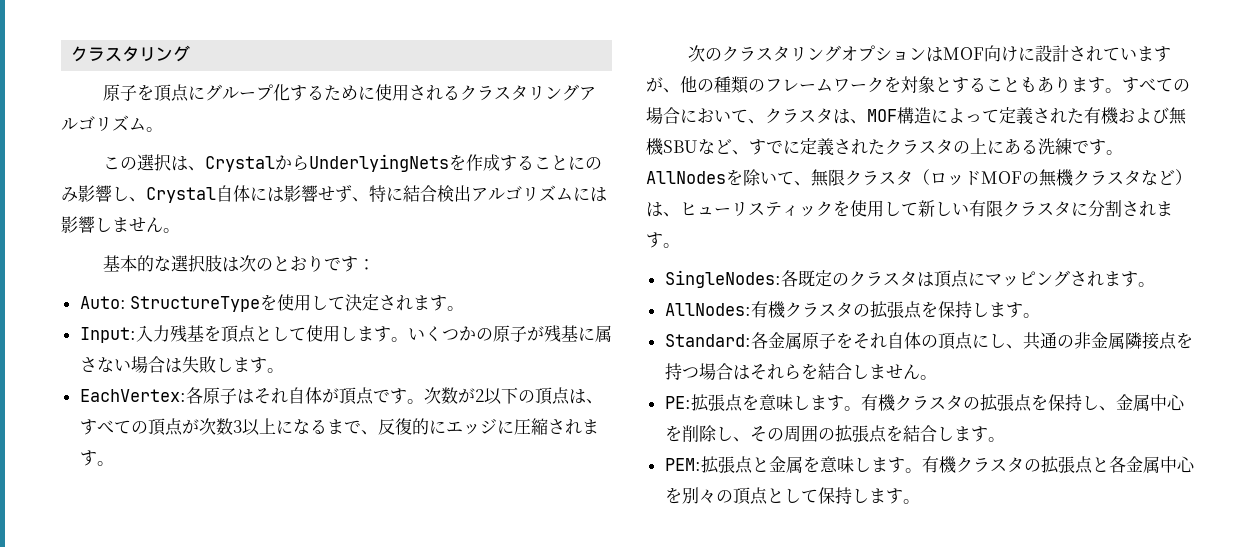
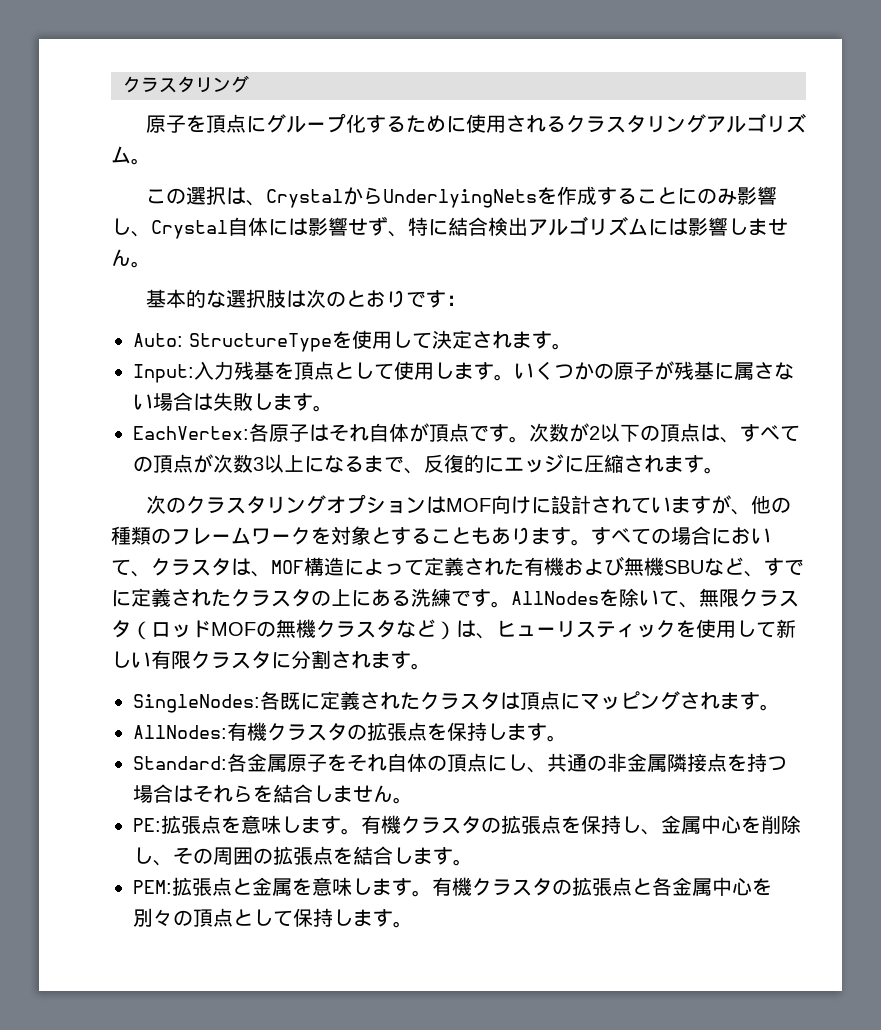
- SingleNodes:各既定のクラスタは頂点にマッピングされます。
+ SingleNodes:各既に定義されたクラスタは頂点にマッピングされます。

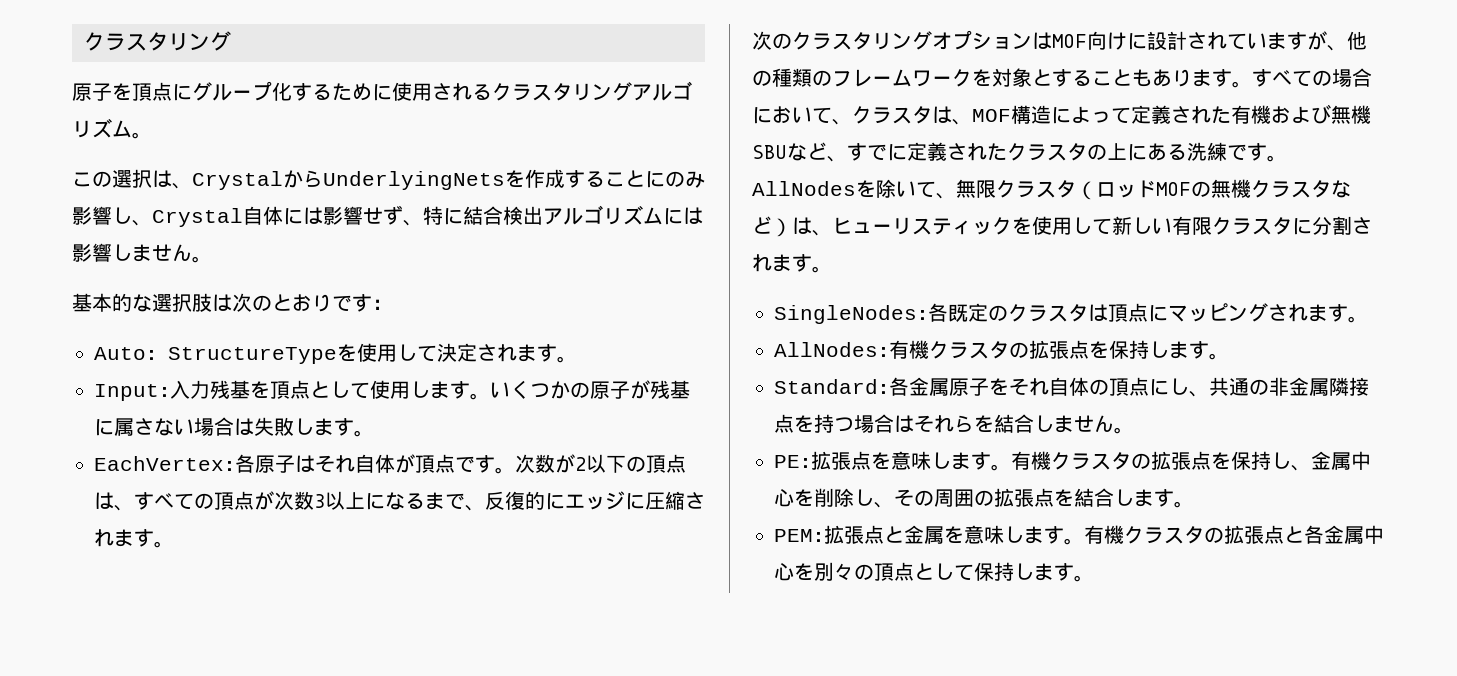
- SingleNodes:各既に定義されたクラスタは頂点にマッピングされます。
+ SingleNodes:各既定のクラスタは頂点にマッピングされます。

